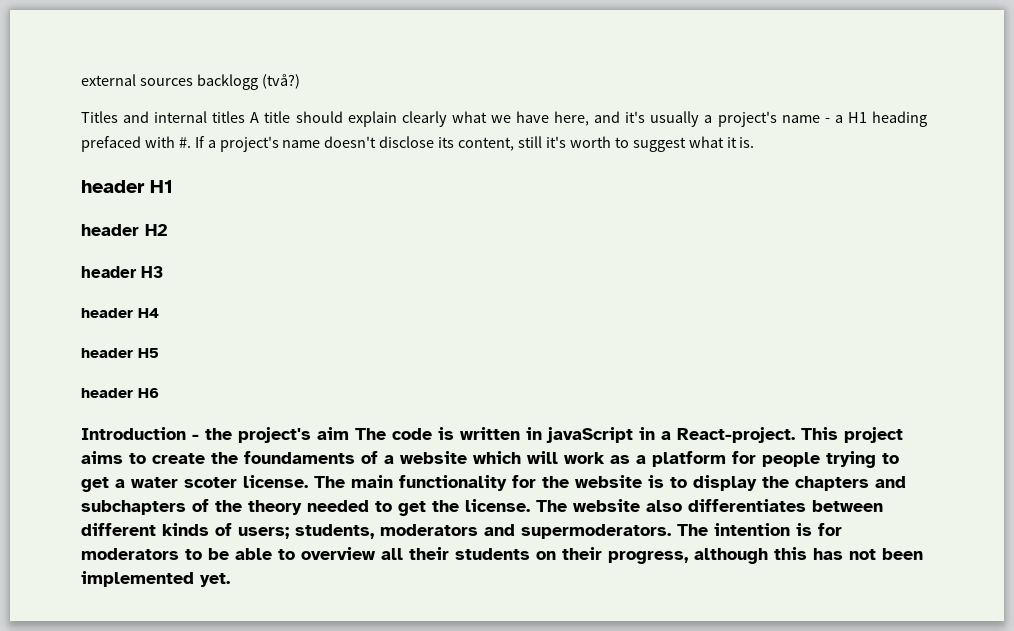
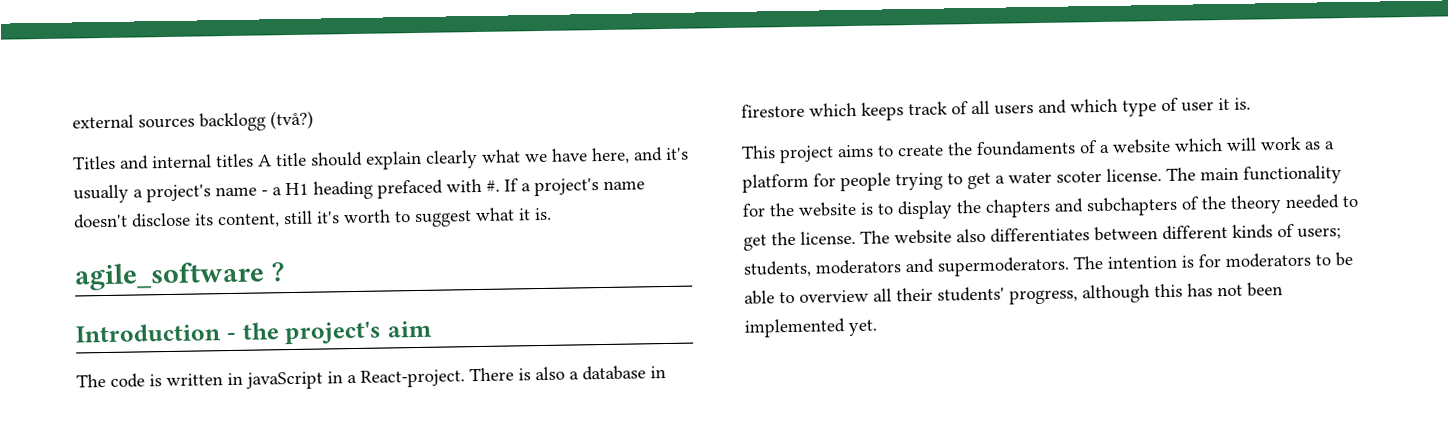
- header H1
- header H2
- header H3
- header H4
- header H5
- header H6
+ agile_software ?
- Introduction - the project's aim The code is written in javaScript in a React-project. This project aims to create the foundaments of a website which will work as a platform for people trying to get a water scoter license.
+ Introduction - the project's aim
+ The code is written in javaScript in a React-project. There is also a database in firestore which keeps track of all users and which type of user it is.
+ This project aims to create the foundaments of a website which will work as a platform for people trying to get a water scoter license.
- The intention is for moderators to be able to overview all their students on their progress, although this has not been implemented yet.
+ The intention is for moderators to be able to overview all their students' progress, although this has not been implemented yet.

